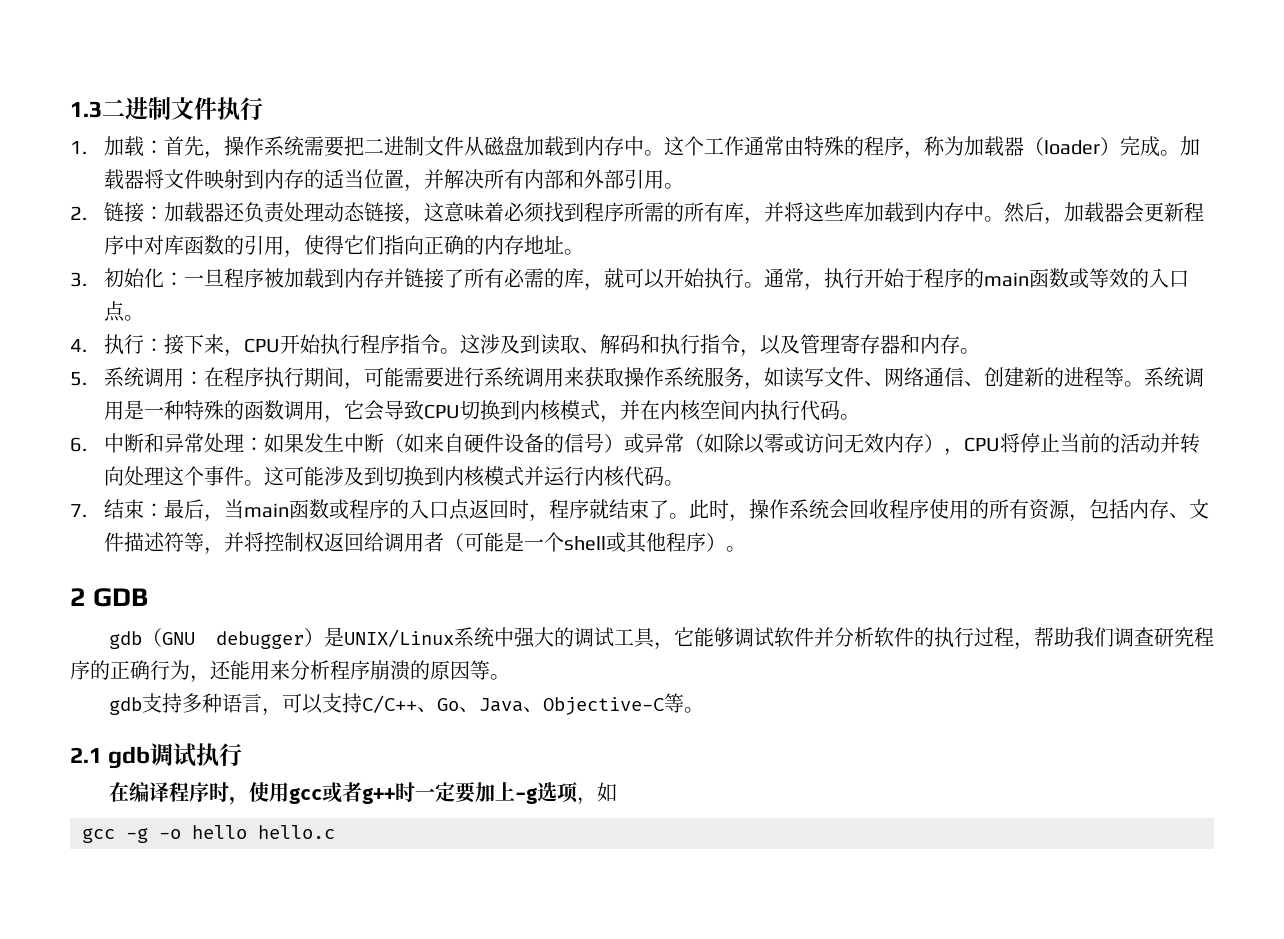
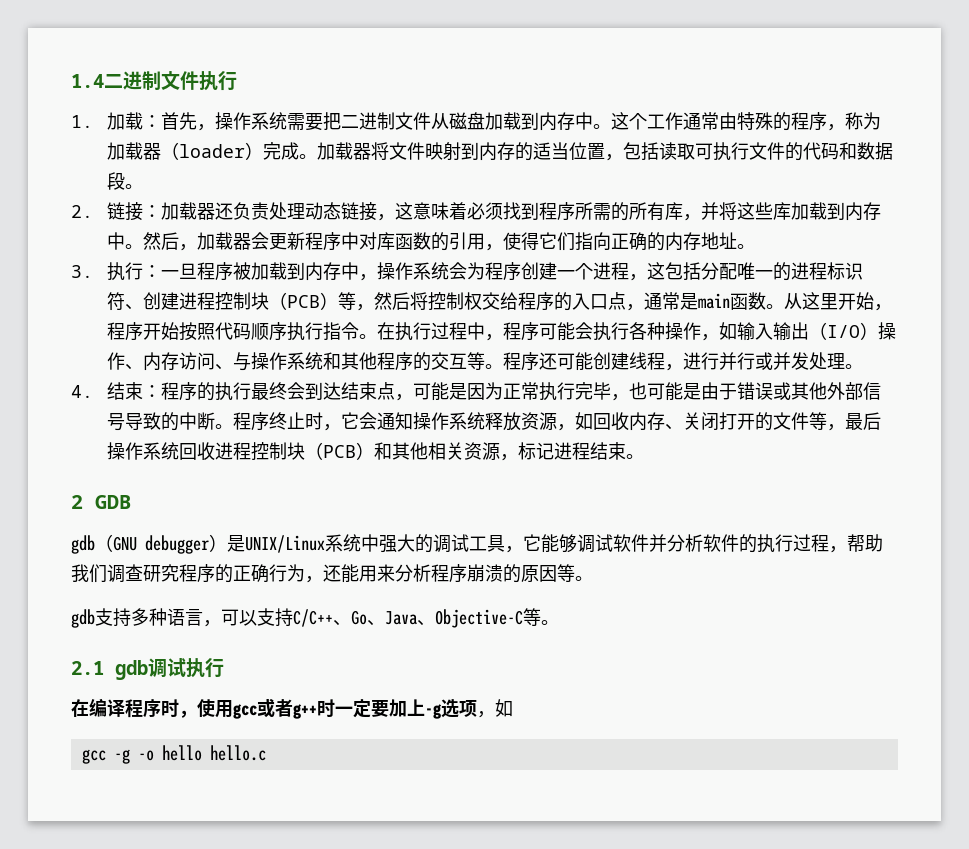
- 1.3二进制文件执行
+ 1.4二进制文件执行
- 加载器将文件映射到内存的适当位置，并解决所有内部和外部引用。
+ 加载器将文件映射到内存的适当位置，包括读取可执行文件的代码和数据段。
- 3.初始化：一旦程序被加载到内存并链接了所有必需的库，就可以开始执行。通常，执行开始于程序的main函数或等效的入口点。
- 4.执行：接下来，CPU开始执行程序指令。这涉及到读取、解码和执行指令，以及管理寄存器和内存。
- 5.系统调用：在程序执行期间，可能需要进行系统调用来获取操作系统服务，如读写文件、网络通信、创建新的进程等。系统调用是一种特殊的函数调用，它会导致CPU切换到内核模式，并在内核空间内执行代码。
- 6.中断和异常处理：如果发生中断（如来自硬件设备的信号）或异常（如除以零或访问无效内存），CPU将停止当前的活动并转向处理这个事件。这可能涉及到切换到内核模式并运行内核代码。
- 7.结束：最后，当main函数或程序的入口点返回时，程序就结束了。此时，操作系统会回收程序使用的所有资源，包括内存、文件描述符等，并将控制权返回给调用者（可能是一个shell或其他程序）。
+ 3.执行：一旦程序被加载到内存中，操作系统会为程序创建一个进程，这包括分配唯一的进程标识符、创建进程控制块（PCB）等，然后将控制权交给程序的入口点，通常是main函数。从这里开始，程序开始按照代码顺序执行指令。在执行过程中，程序可能会执行各种操作，如输入输出（I/O）操作、内存访问、与操作系统和其他程序的交互等。程序还可能创建线程，进行并行或并发处理。
+ 4.结束：程序的执行最终会到达结束点，可能是因为正常执行完毕，也可能是由于错误或其他外部信号导致的中断。程序终止时，它会通知操作系统释放资源，如回收内存、关闭打开的文件等，最后操作系统回收进程控制块（PCB）和其他相关资源，标记进程结束。

